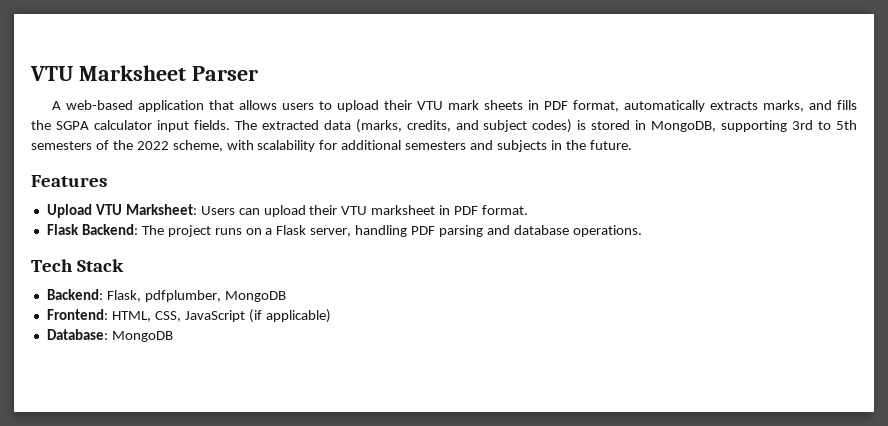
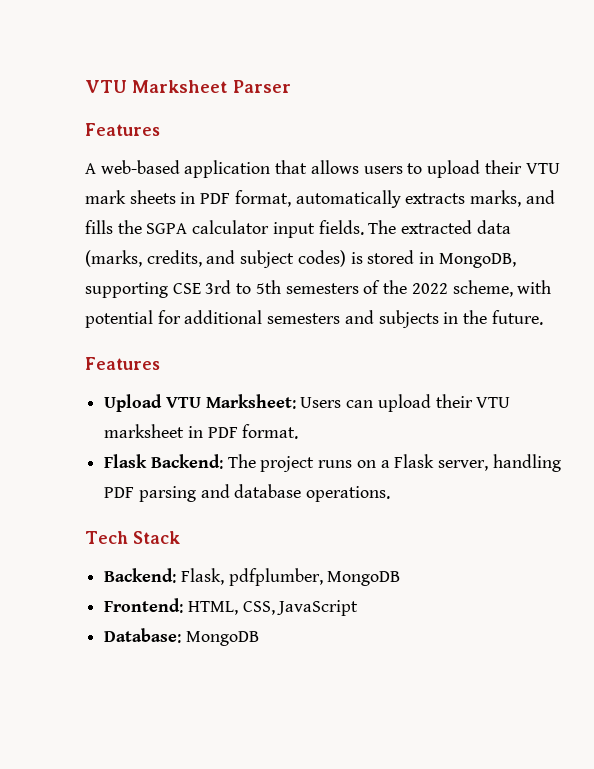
  VTU Marksheet Parser
+ Features
- The extracted data (marks, credits, and subject codes) is stored in MongoDB, supporting 3rd to 5th semesters of the 2022 scheme, with scalability for additional semesters and subjects in the future.
+ The extracted data (marks, credits, and subject codes) is stored in MongoDB, supporting CSE 3rd to 5th semesters of the 2022 scheme, with potential for additional semesters and subjects in the future.
- Frontend: HTML, CSS, JavaScript (if applicable)
+ Frontend: HTML, CSS, JavaScript

